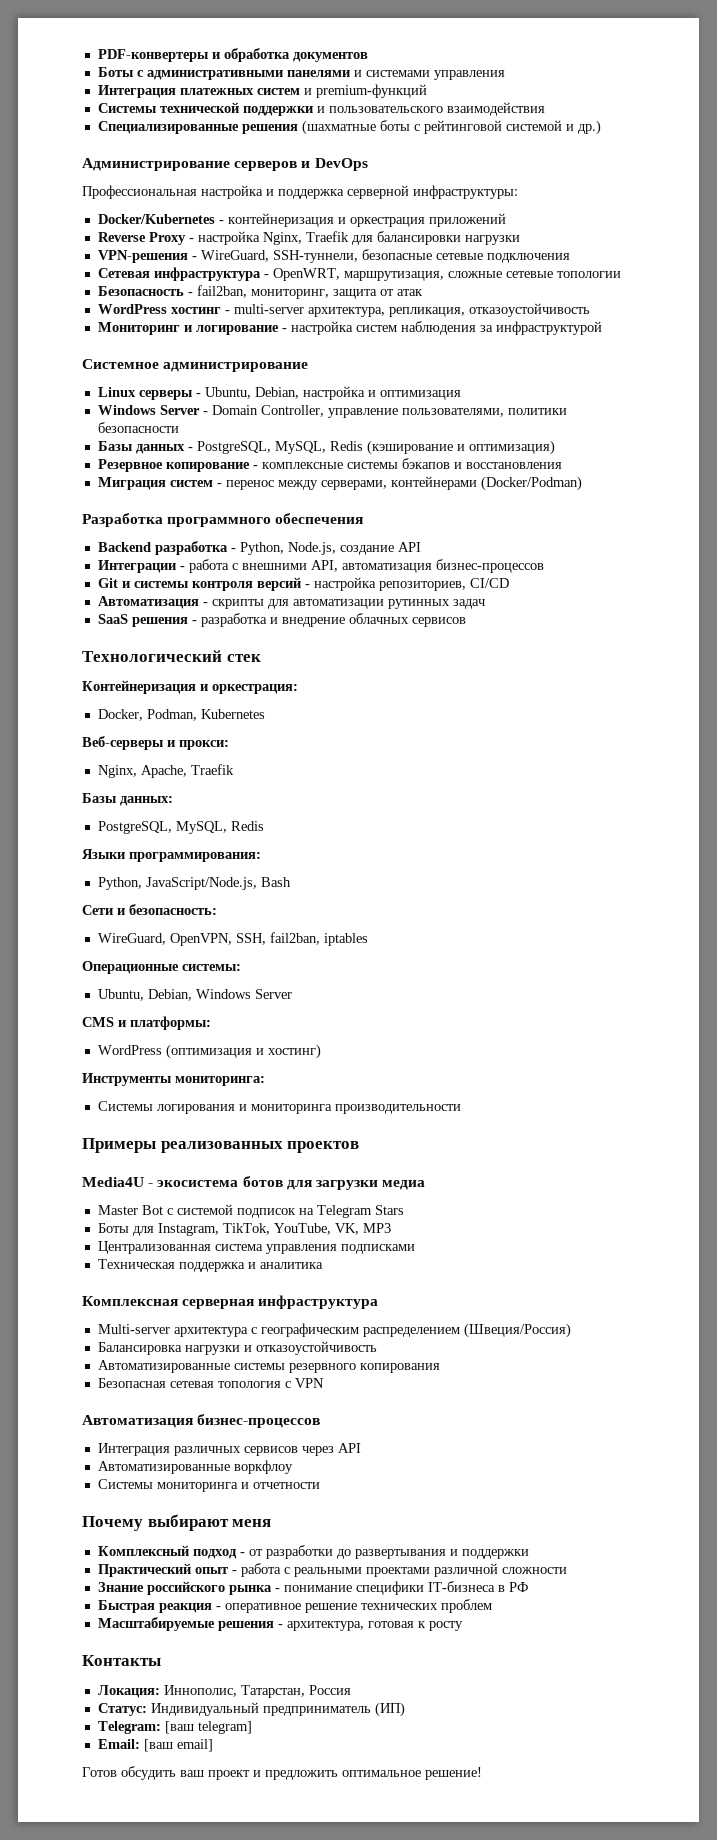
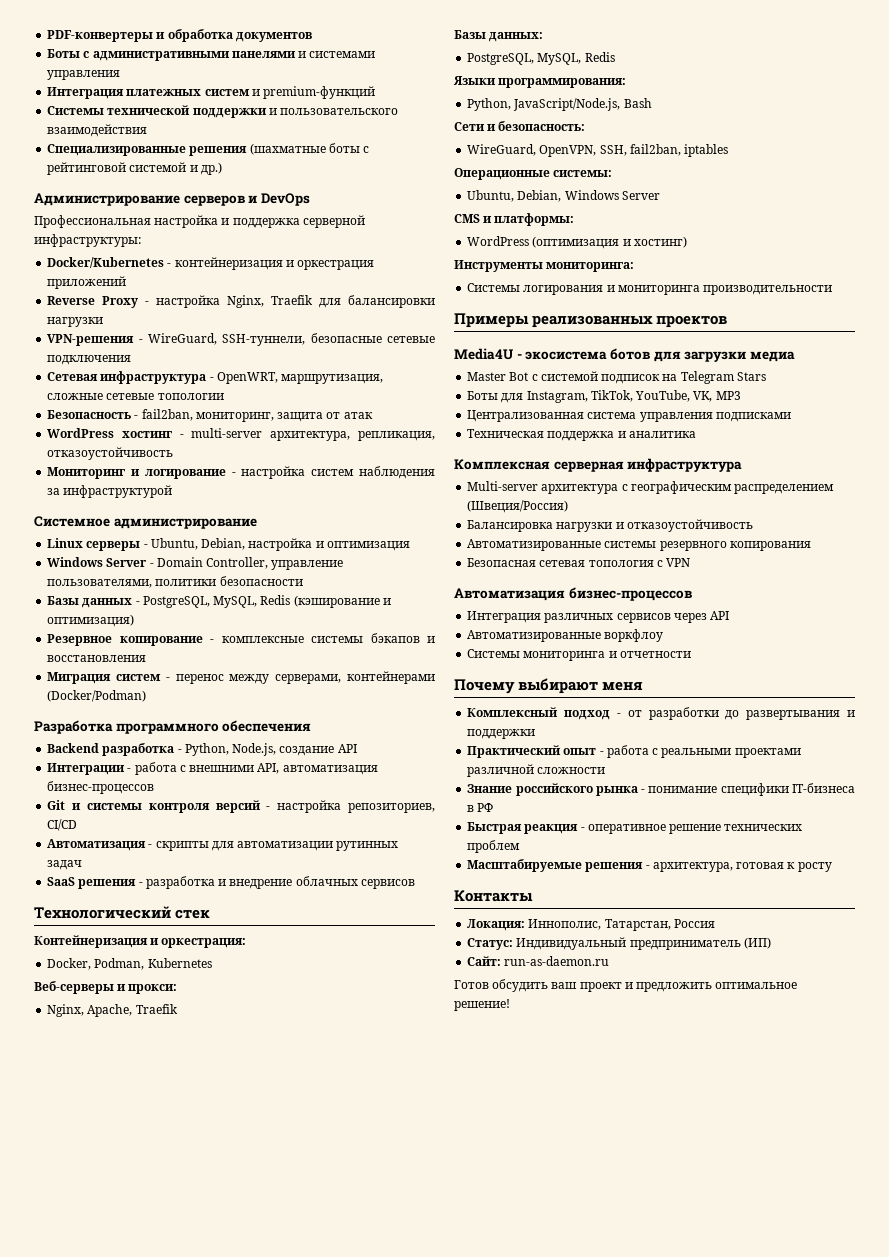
- Telegram: [ваш telegram]
- Email: [ваш email]
+ Сайт: run-as-daemon.ru

